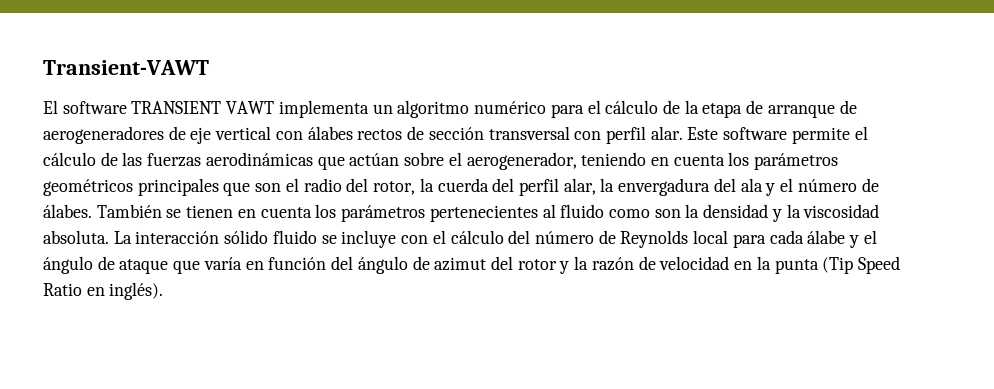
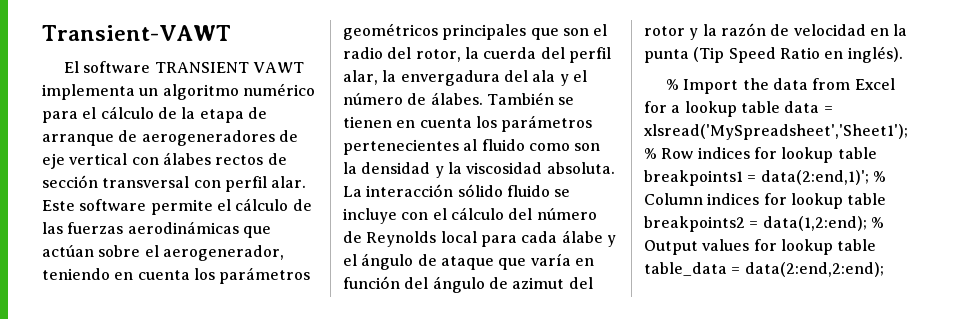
+ % Import the data from Excel for a lookup table data = xlsread('MySpreadsheet','Sheet1'); % Row indices for lookup table breakpoints1 = data(2:end,1)'; % Column indices for lookup table breakpoints2 = data(1,2:end); % Output values for lookup table table_data = data(2:end,2:end);

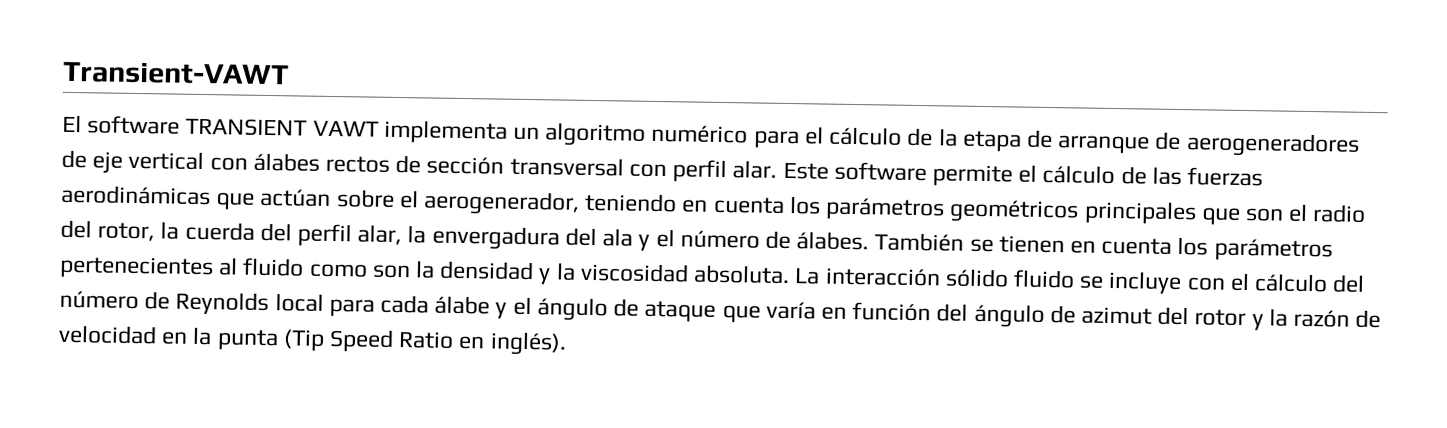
- % Import the data from Excel for a lookup table data = xlsread('MySpreadsheet','Sheet1'); % Row indices for lookup table breakpoints1 = data(2:end,1)'; % Column indices for lookup table breakpoints2 = data(1,2:end); % Output values for lookup table table_data = data(2:end,2:end);

